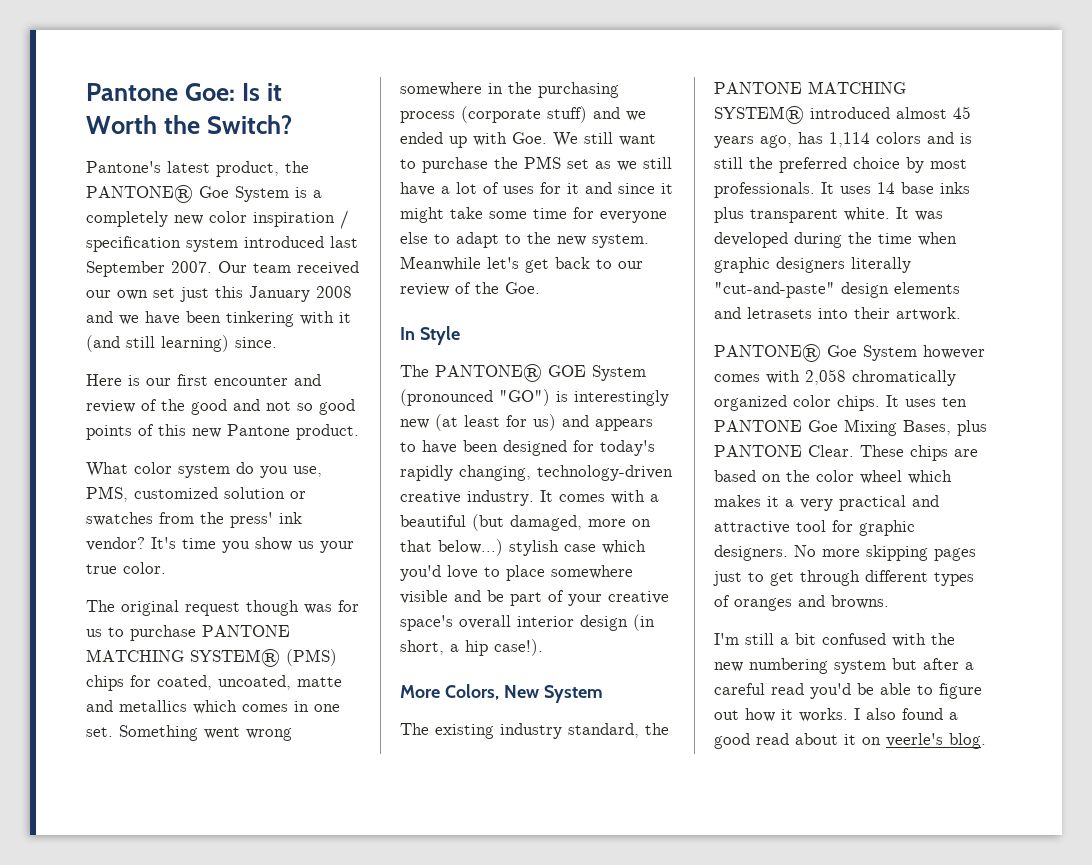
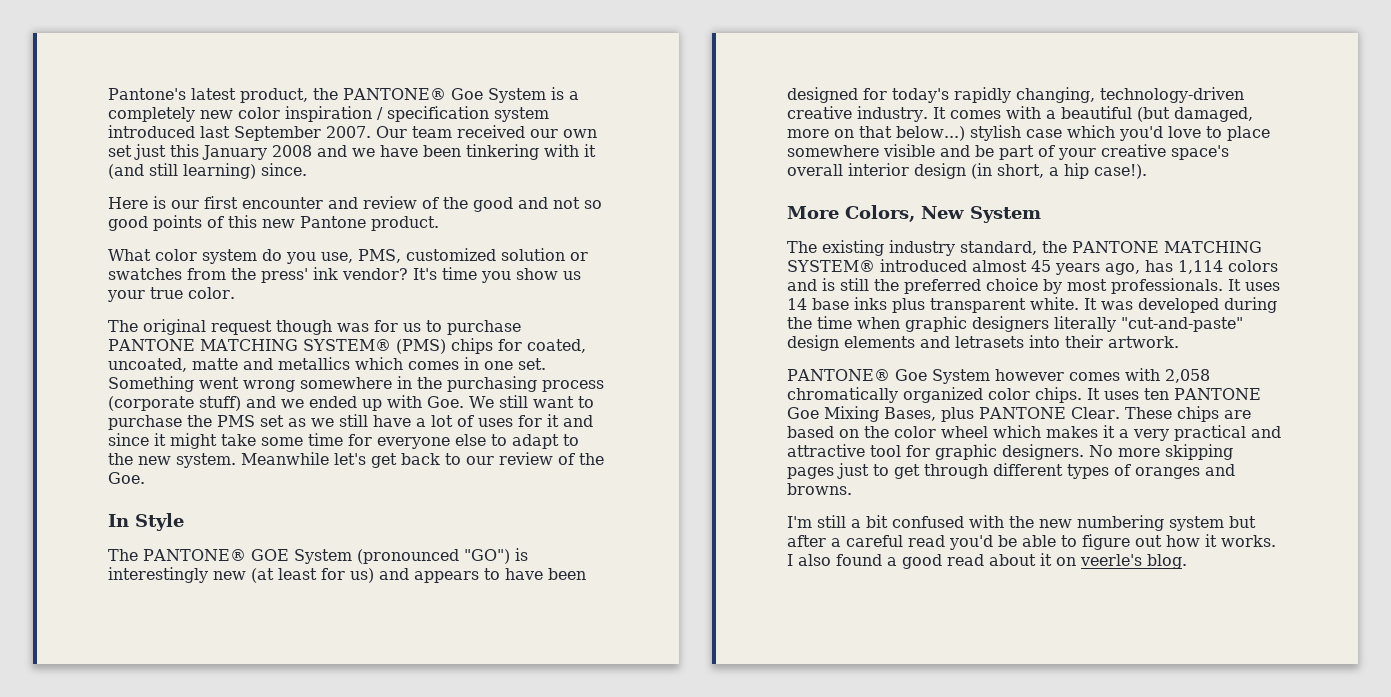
- Pantone Goe: Is it Worth the Switch?

